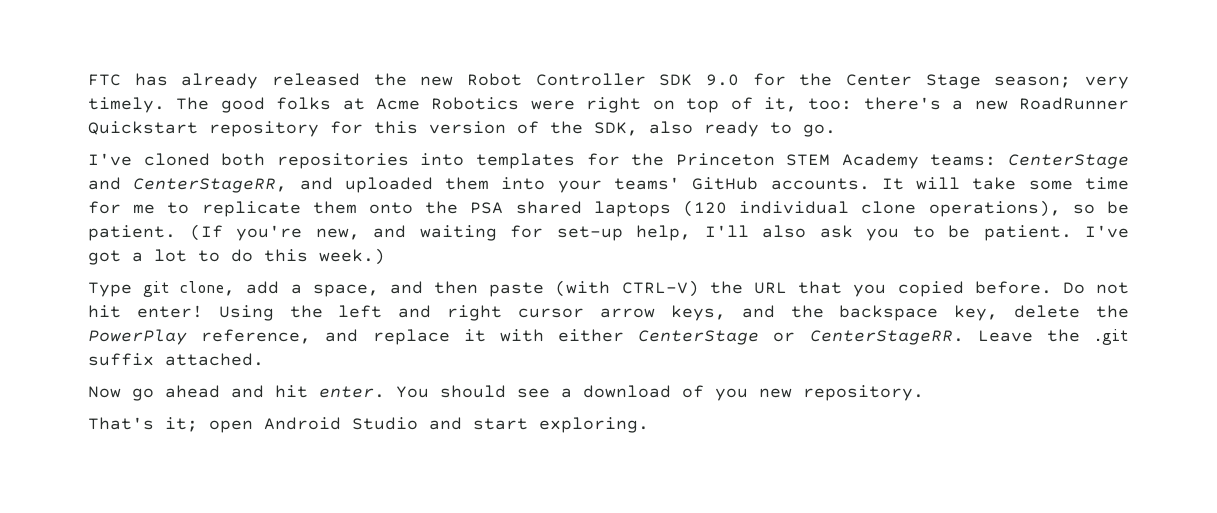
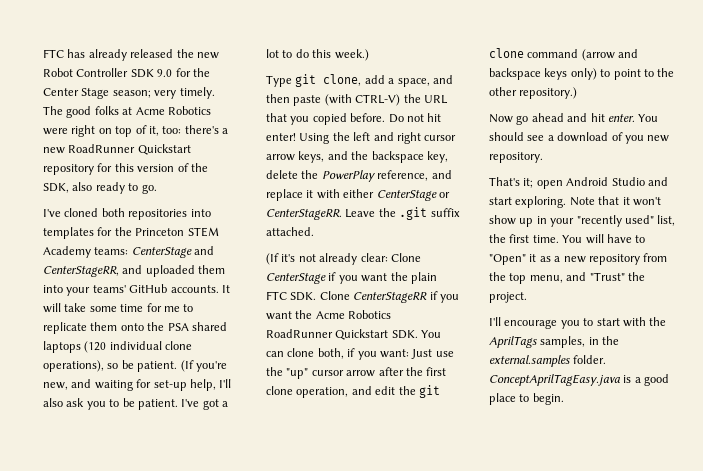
+ (If it's not already clear: Clone CenterStage if you want the plain FTC SDK. Clone CenterStageRR if you want the Acme Robotics RoadRunner Quickstart SDK. You can clone both, if you want: Just use the "up" cursor arrow after the first clone operation, and edit the git clone command (arrow and backspace keys only) to point to the other repository.)
+ Note that it won't show up in your "recently used" list, the first time. You will have to "Open" it as a new repository from the top menu, and "Trust" the project.
+ I'll encourage you to start with the AprilTags samples, in the external.samples folder. ConceptAprilTagEasy.java is a good place to begin.

